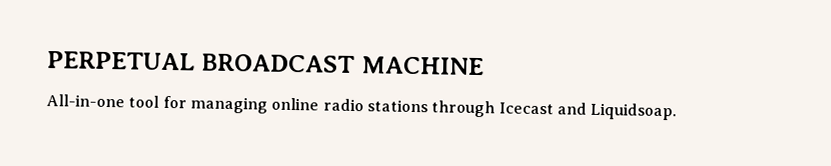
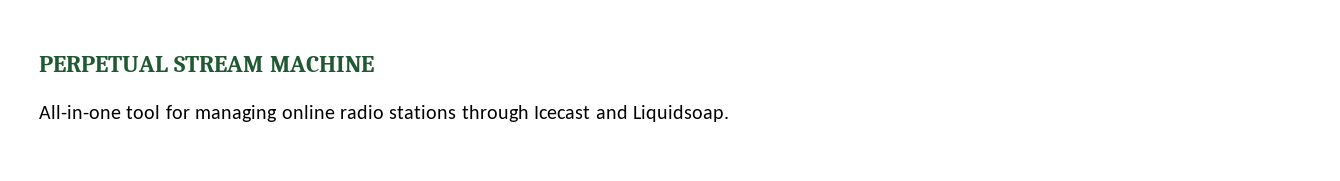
- PERPETUAL BROADCAST MACHINE
+ PERPETUAL STREAM MACHINE

